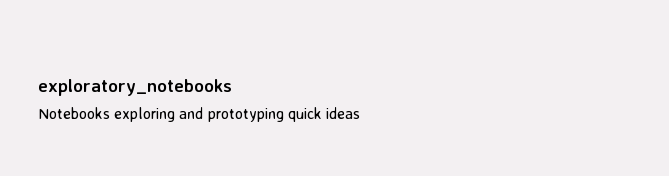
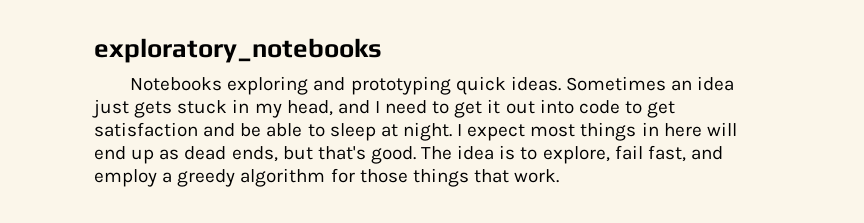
- Notebooks exploring and prototyping quick ideas
+ Notebooks exploring and prototyping quick ideas. Sometimes an idea just gets stuck in my head, and I need to get it out into code to get satisfaction and be able to sleep at night. I expect most things in here will end up as dead ends, but that's good. The idea is to explore, fail fast, and employ a greedy algorithm for those things that work.

